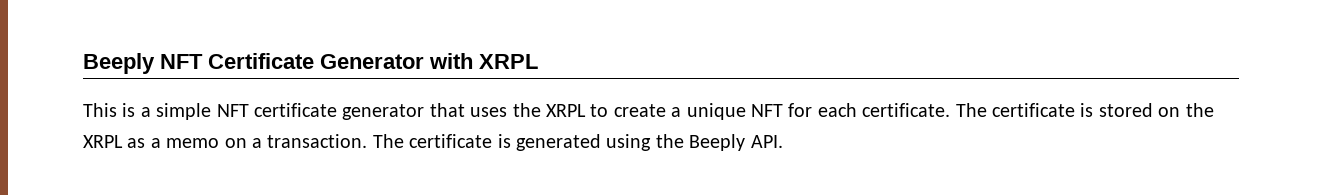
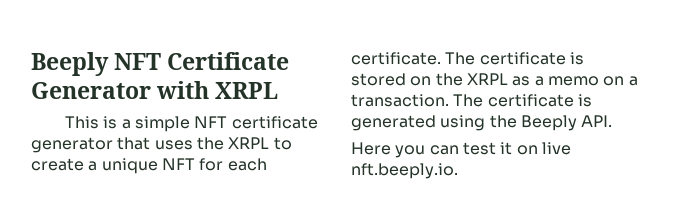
+ Here you can test it on live nft.beeply.io.

